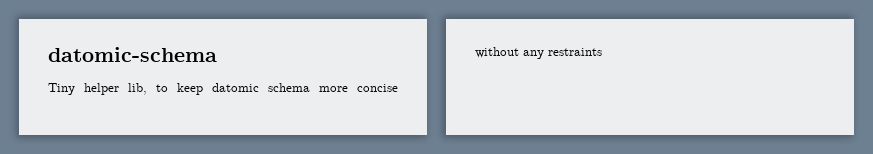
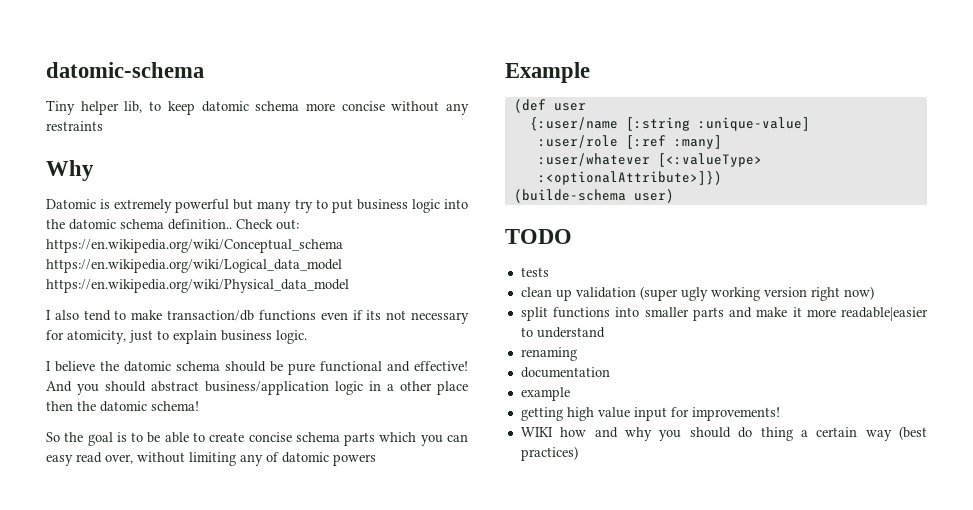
+ Why
+ Datomic is extremely powerful but many try to put business logic into the datomic schema definition.. Check out: https://en.wikipedia.org/wiki/Conceptual_schema https://en.wikipedia.org/wiki/Logical_data_model https://en.wikipedia.org/wiki/Physical_data_model
+ I also tend to make transaction/db functions even if its not necessary for atomicity, just to explain business logic.
+ I believe the datomic schema should be pure functional and effective! And you should abstract business/application logic in a other place then the datomic schema!
+ So the goal is to be able to create concise schema parts which you can easy read over, without limiting any of datomic powers
+ Example
+ (def user
+ {:user/name [:string :unique-value]
+ :user/role [:ref :many]
+ :user/whatever [<:valueType> :<optionalAttribute>]})
+ (builde-schema user)
+ TODO
+ tests
+ clean up validation (super ugly working version right now)
+ split functions into smaller parts and make it more readable|easier to understand
+ renaming
+ documentation
+ example
+ getting high value input for improvements!
+ WIKI how and why you should do thing a certain way (best practices)

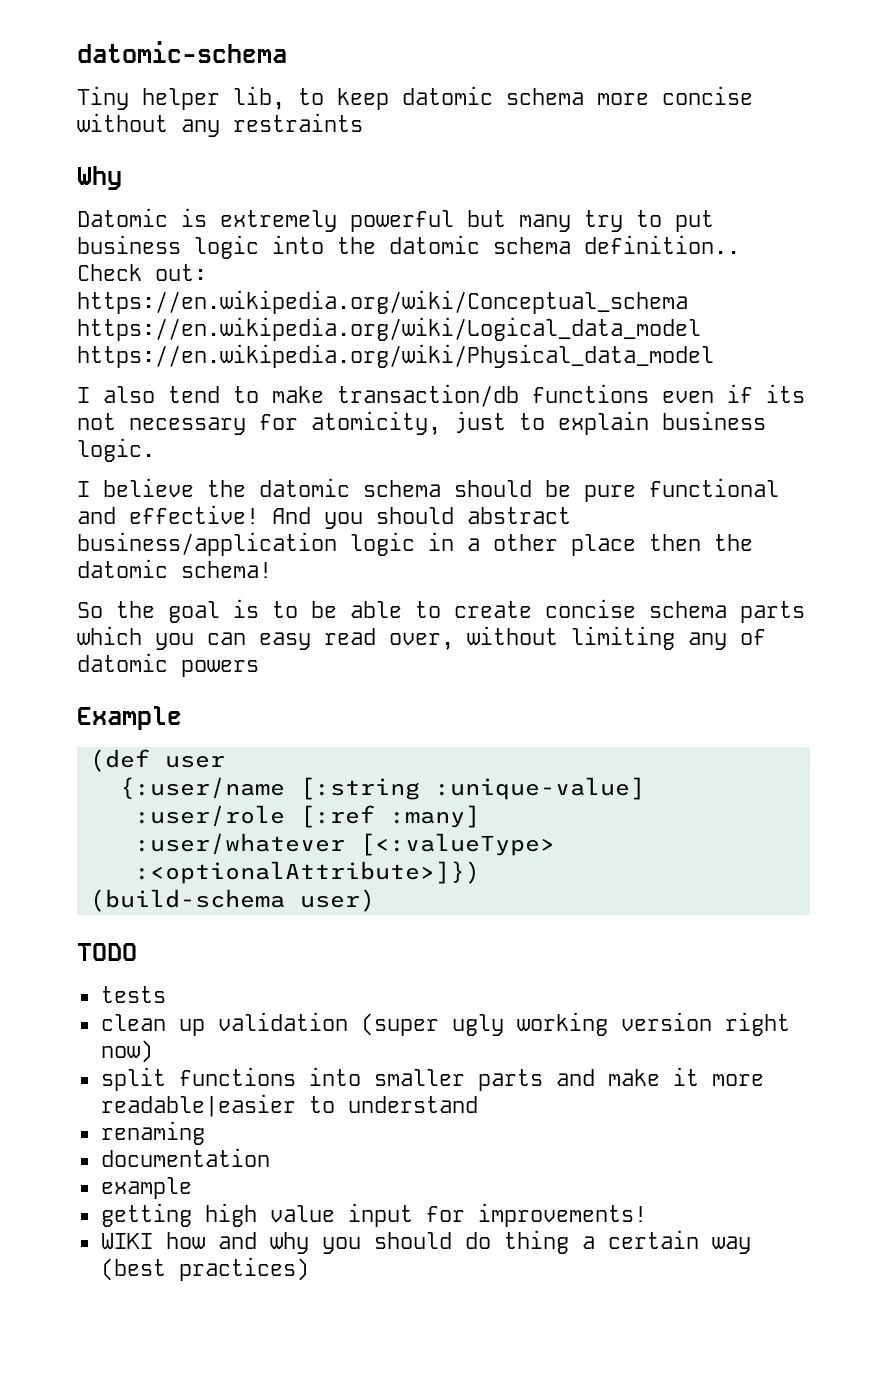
- (builde-schema user)
+ (build-schema user)

